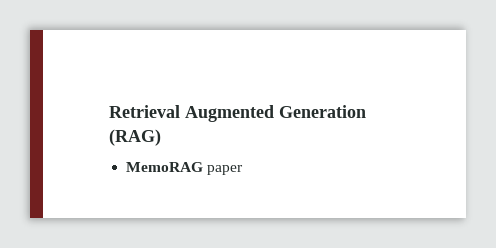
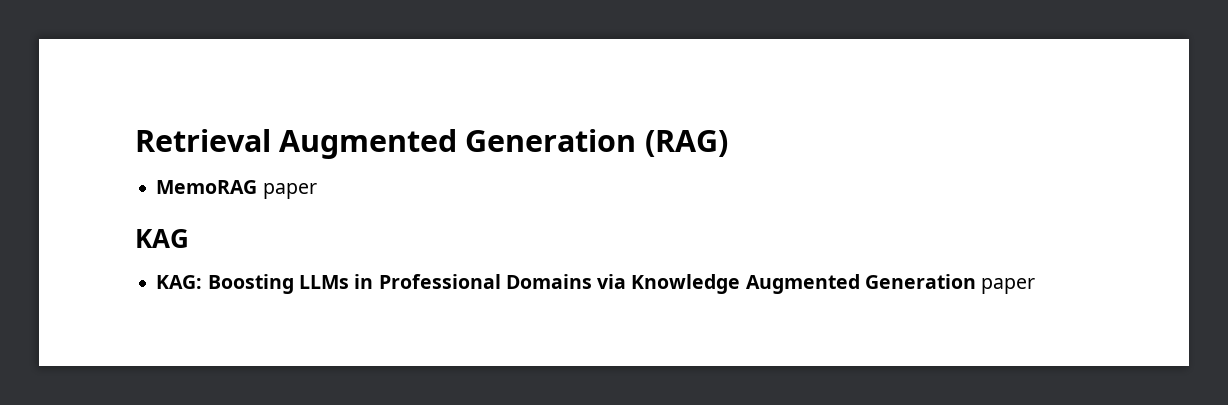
+ KAG
+ KAG: Boosting LLMs in Professional Domains via Knowledge Augmented Generation paper

